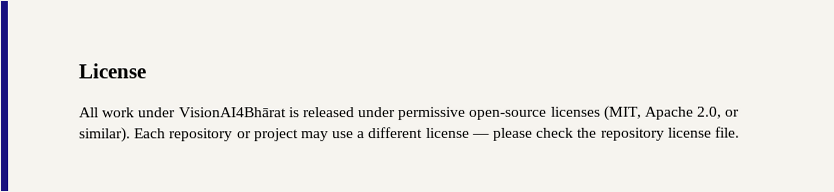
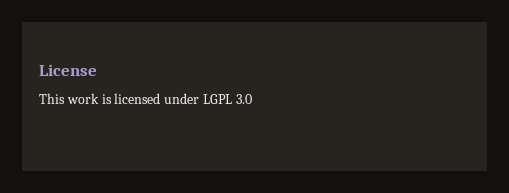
- All work under VisionAI4Bhārat is released under permissive open-source licenses (MIT, Apache 2.0, or similar). Each repository or project may use a different license — please check the repository license file.
+ This work is licensed under LGPL 3.0

